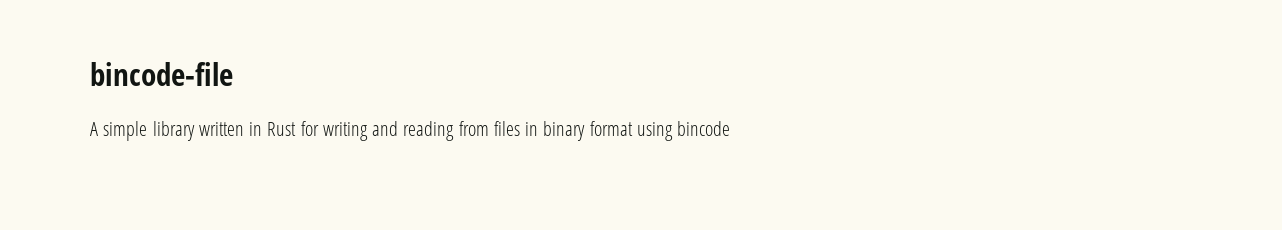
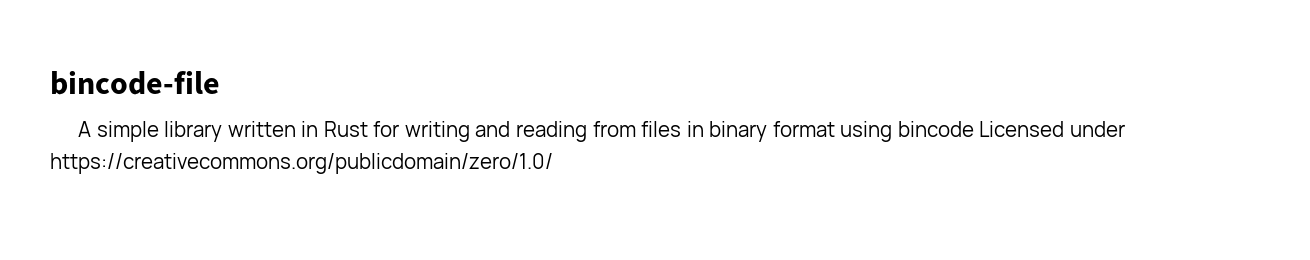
- A simple library written in Rust for writing and reading from files in binary format using bincode
+ A simple library written in Rust for writing and reading from files in binary format using bincode Licensed under https://creativecommons.org/publicdomain/zero/1.0/

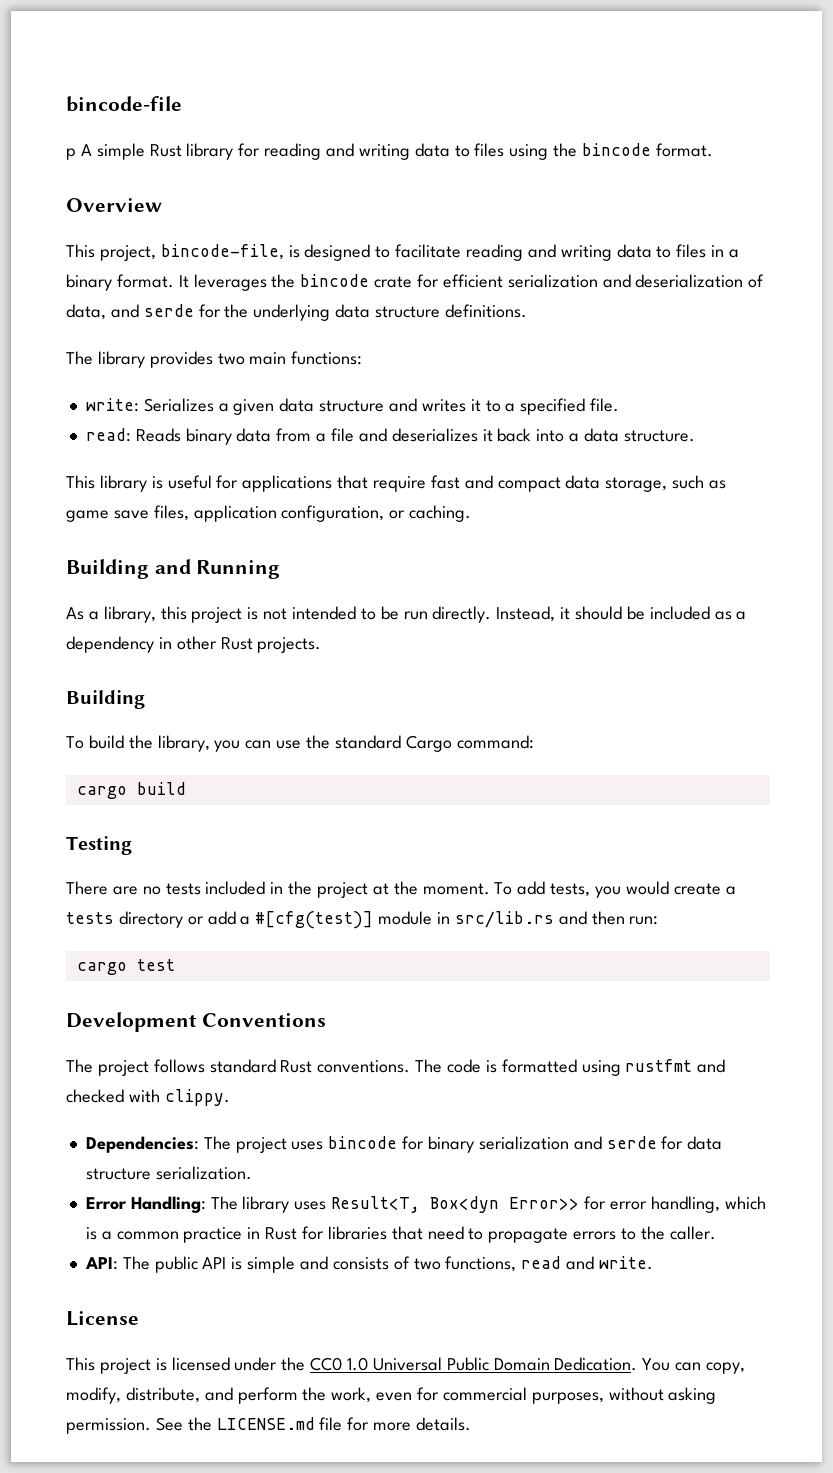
- A simple library written in Rust for writing and reading from files in binary format using bincode Licensed under https://creativecommons.org/publicdomain/zero/1.0/
+ p A simple Rust library for reading and writing data to files using the bincode format.
+ Overview
+ This project, bincode-file, is designed to facilitate reading and writing data to files in a binary format. It leverages the bincode crate for efficient serialization and deserialization of data, and serde for the underlying data structure definitions.
+ The library provides two main functions:
+ write: Serializes a given data structure and writes it to a specified file.
+ read: Reads binary data from a file and deserializes it back into a data structure.
+ This library is useful for applications that require fast and compact data storage, such as game save files, application configuration, or caching.
+ Building and Running
+ As a library, this project is not intended to be run directly. Instead, it should be included as a dependency in other Rust projects.
+ Building
+ To build the library, you can use the standard Cargo command:
+ cargo build
+ Testing
+ There are no tests included in the project at the moment. To add tests, you would create a tests directory or add a #[cfg(test)] module in src/lib.rs and then run:
+ cargo test
+ Development Conventions
+ The project follows standard Rust conventions. The code is formatted using rustfmt and checked with clippy.
+ Dependencies: The project uses bincode for binary serialization and serde for data structure serialization.
+ Error Handling: The library uses Result<T, Box<dyn Error>> for error handling, which is a common practice in Rust for libraries that need to propagate errors to the caller.
+ API: The public API is simple and consists of two functions, read and write.
+ License
+ This project is licensed under the CC0 1.0 Universal Public Domain Dedication. You can copy, modify, distribute, and perform the work, even for commercial purposes, without asking permission. See the LICENSE.md file for more details.

